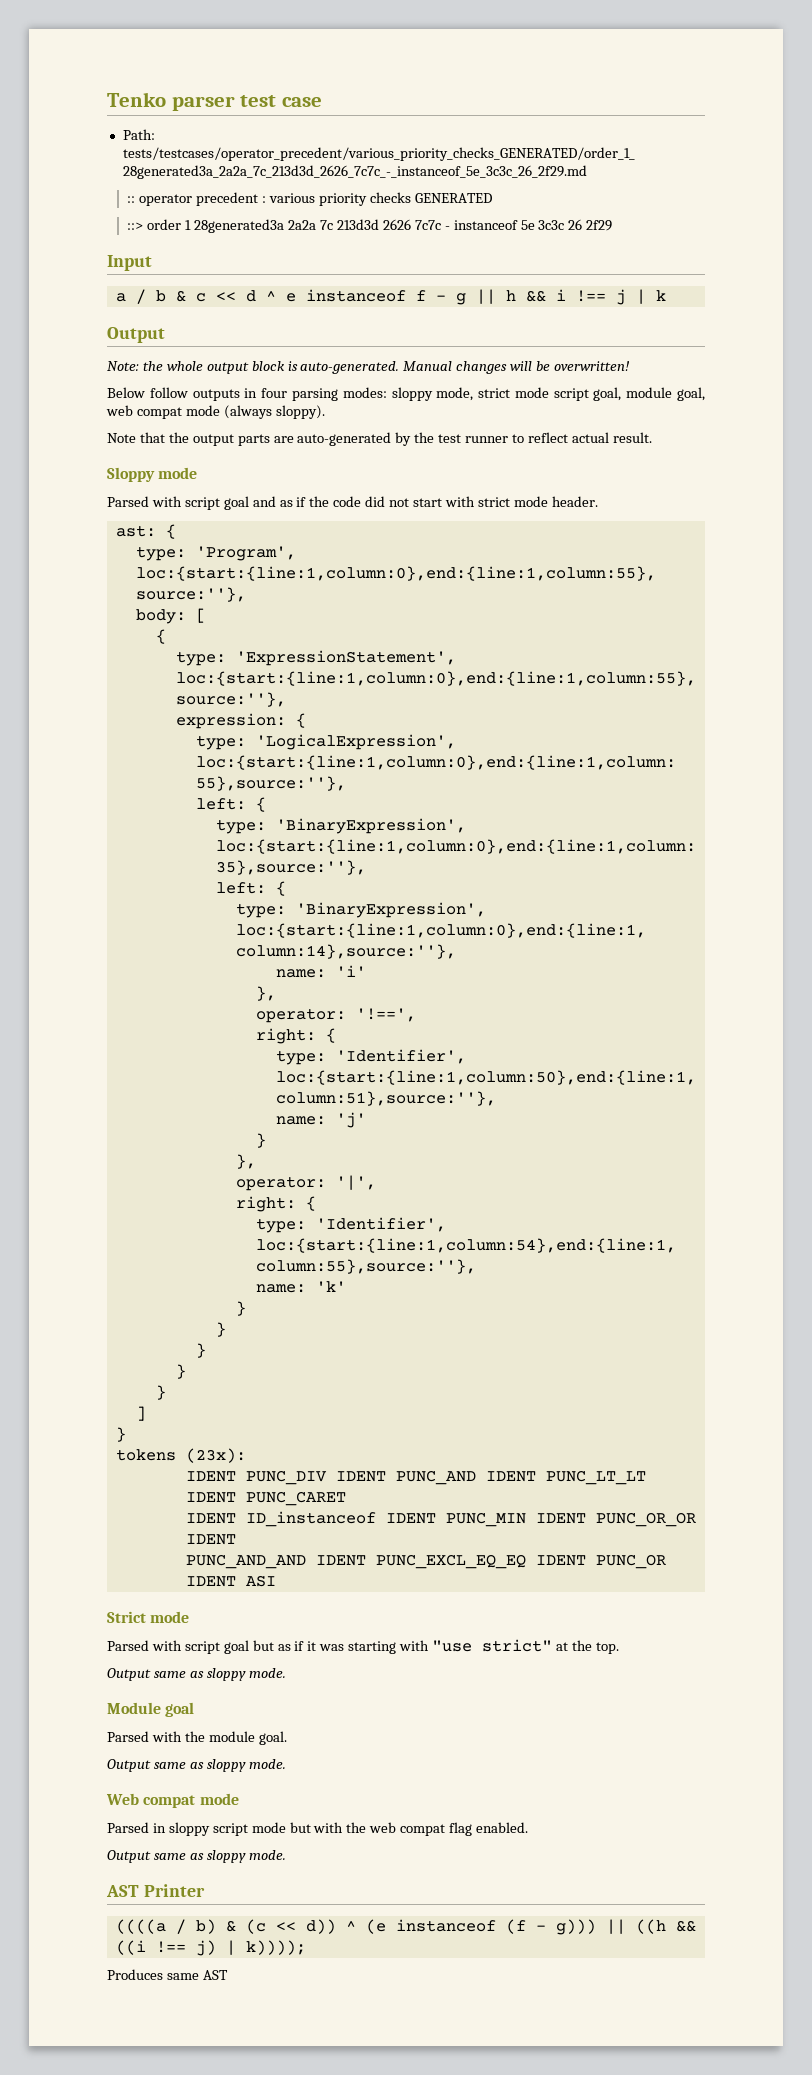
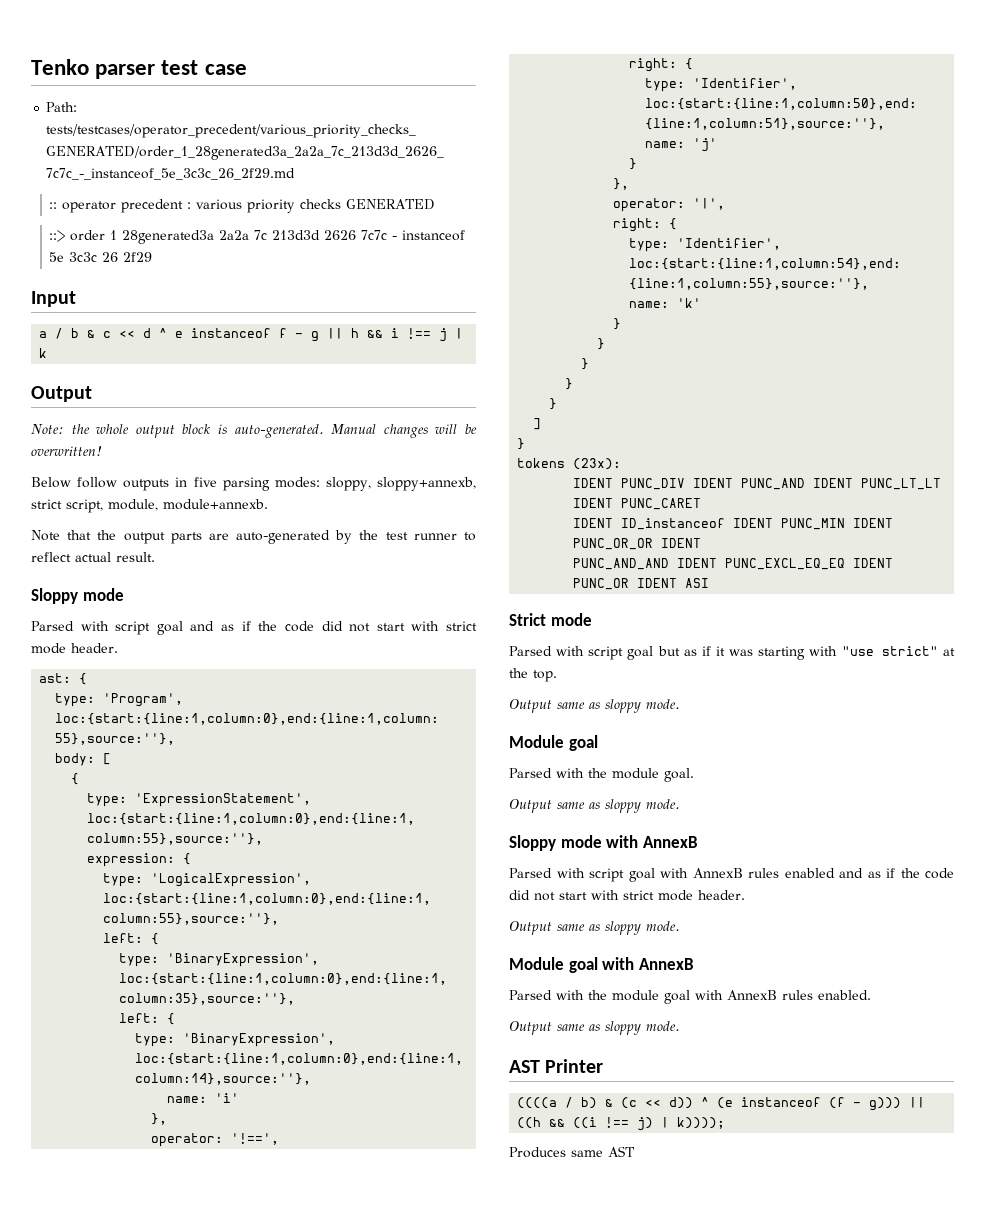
- Below follow outputs in four parsing modes: sloppy mode, strict mode script goal, module goal, web compat mode (always sloppy).
+ Below follow outputs in five parsing modes: sloppy, sloppy+annexb, strict script, module, module+annexb.
- Web compat mode
- Parsed in sloppy script mode but with the web compat flag enabled.
+ Sloppy mode with AnnexB
+ Parsed with script goal with AnnexB rules enabled and as if the code did not start with strict mode header.
+ Output same as sloppy mode.
+ Module goal with AnnexB
+ Parsed with the module goal with AnnexB rules enabled.

